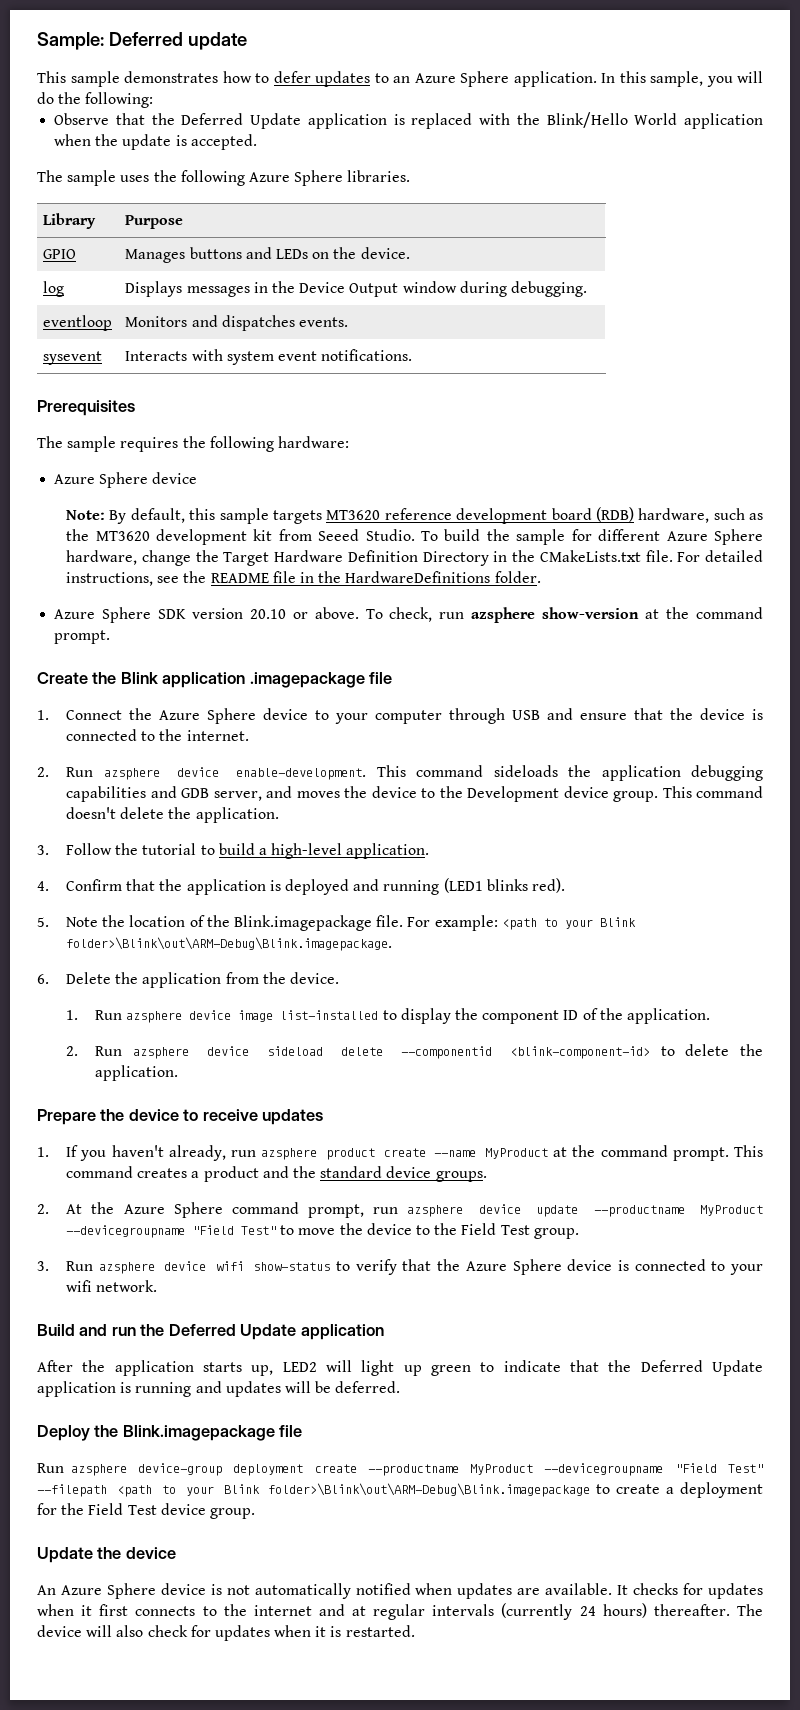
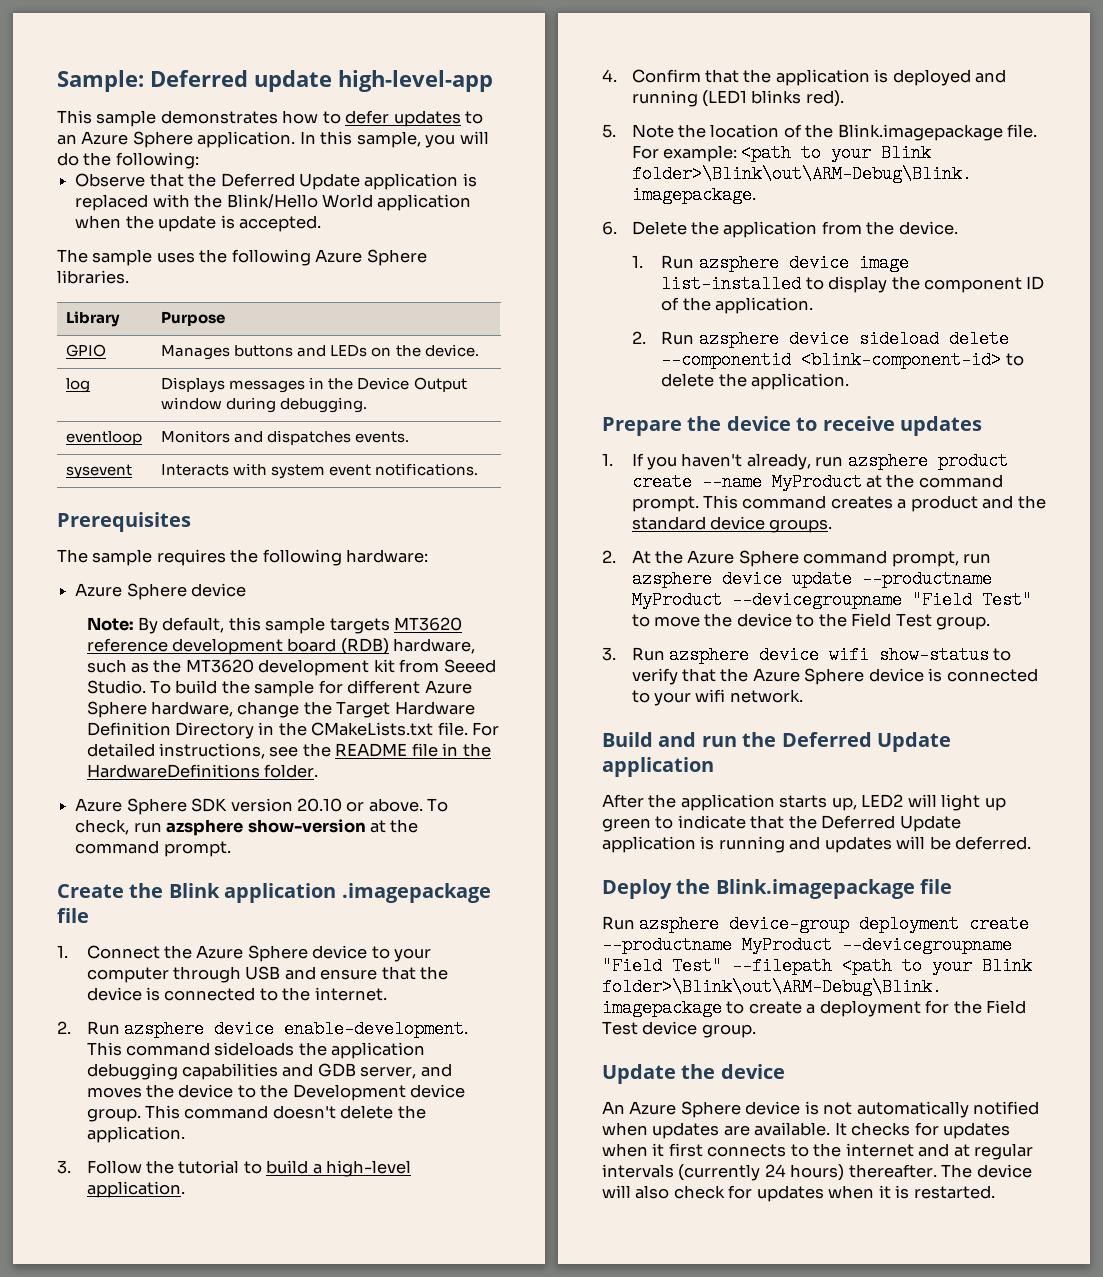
- Sample: Deferred update
+ Sample: Deferred update high-level-app

